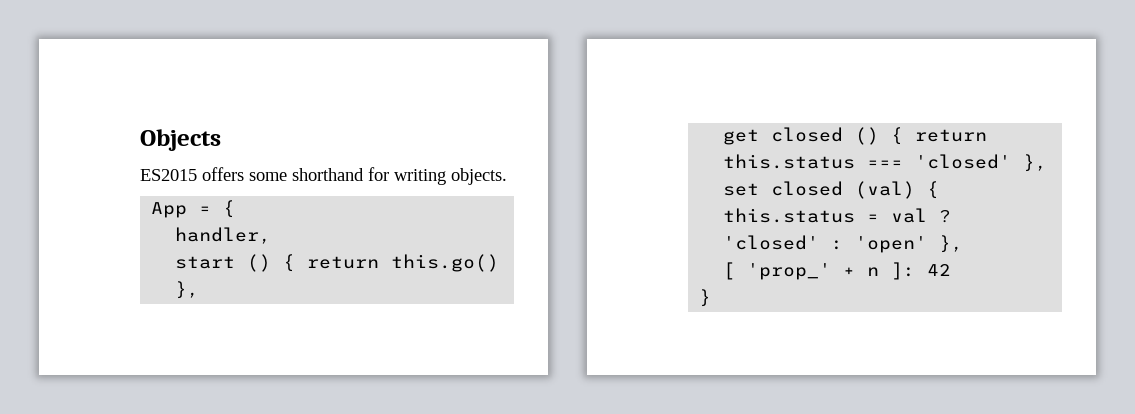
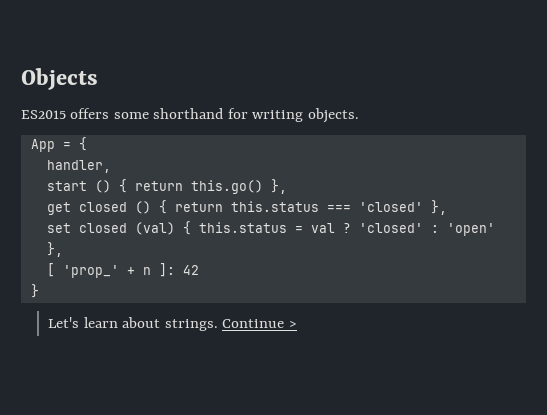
+ Let's learn about strings. Continue >

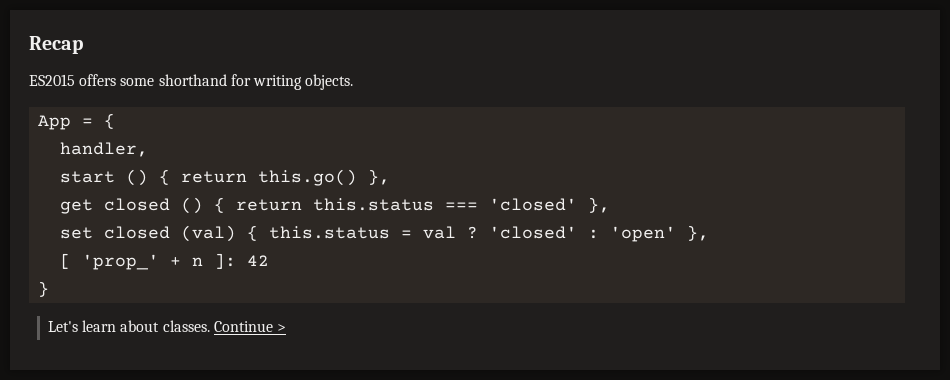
- Objects
+ Recap
- Let's learn about strings.
+ Let's learn about classes.

